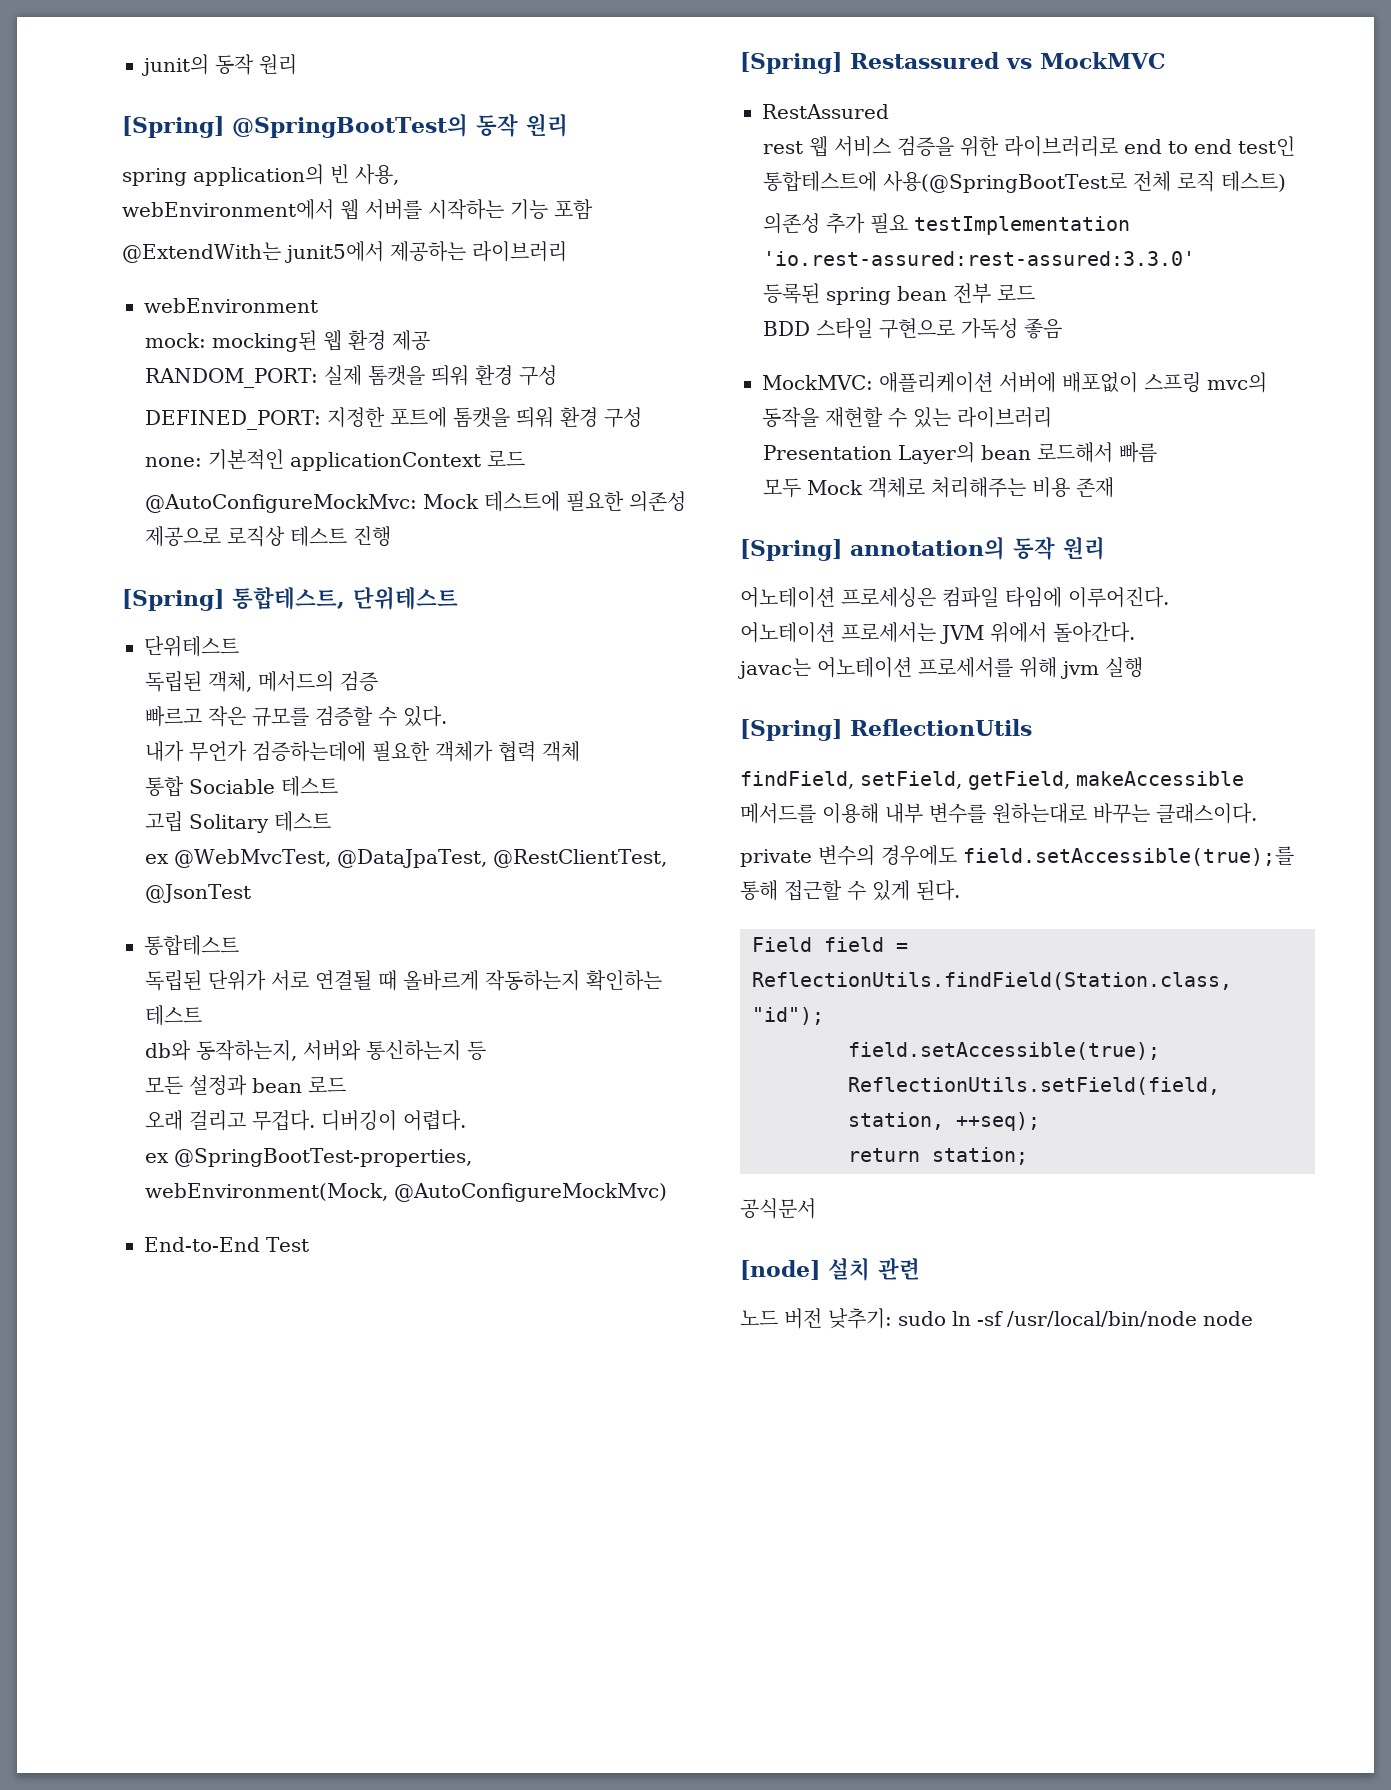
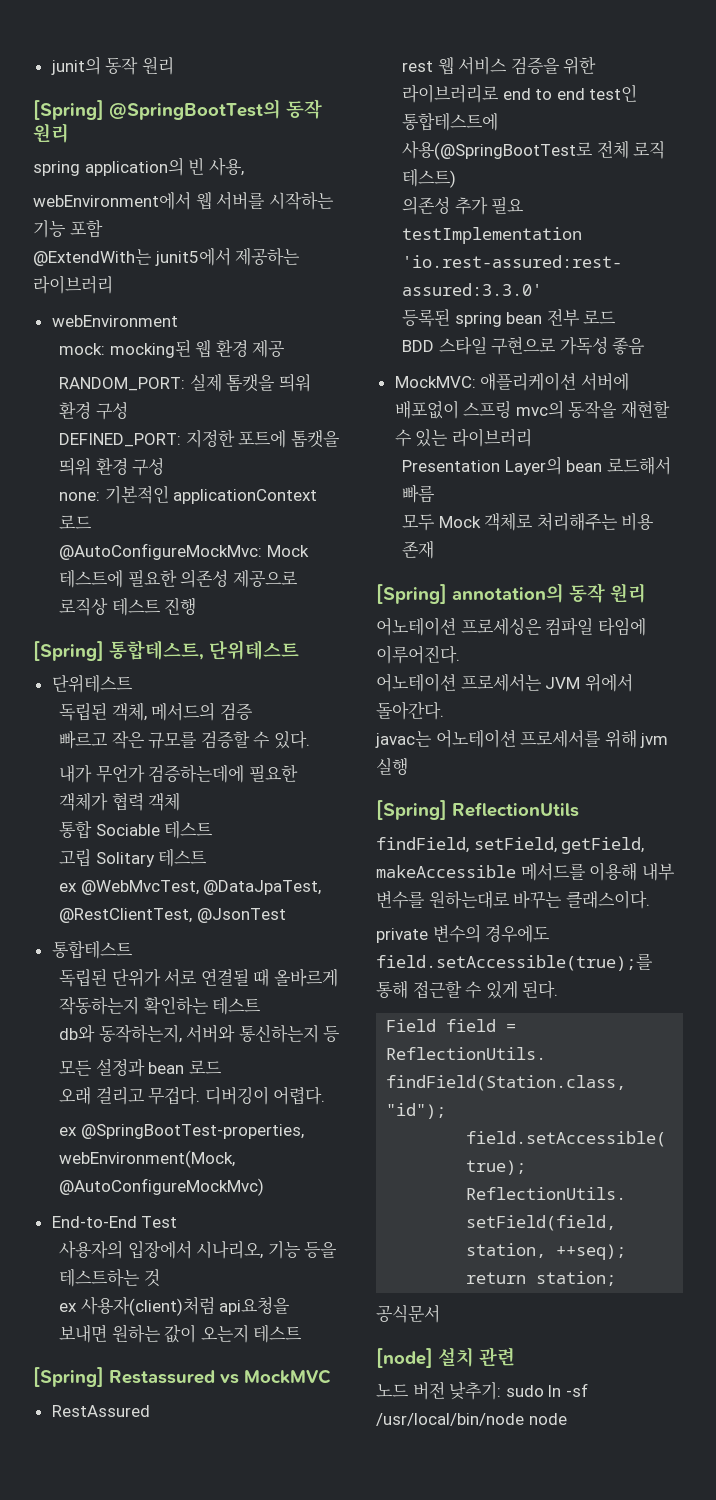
+ 사용자의 입장에서 시나리오, 기능 등을 테스트하는 것
+ ex 사용자(client)처럼 api요청을 보내면 원하는 값이 오는지 테스트

